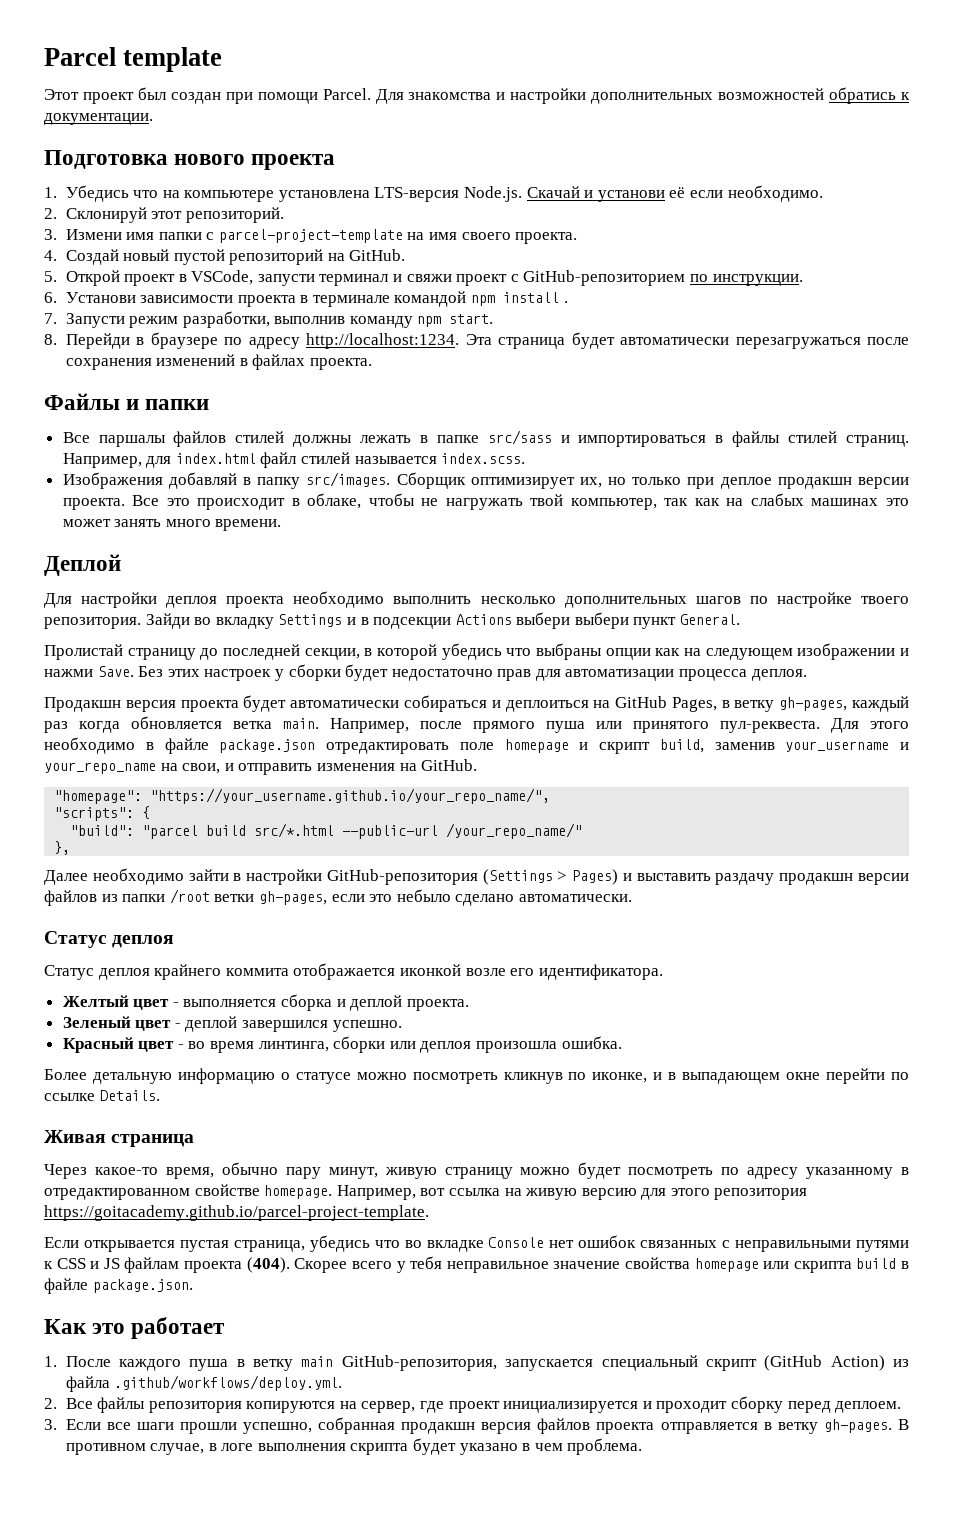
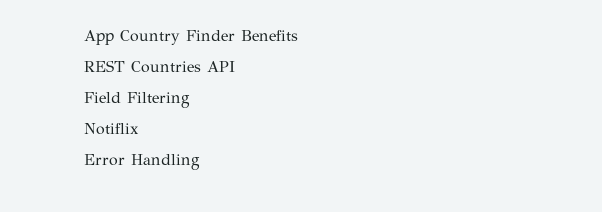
- Parcel template
- Этот проект был создан при помощи Parcel. Для знакомства и настройки дополнительных возможностей обратись к документации.
- Подготовка нового проекта
- 1. Убедись что на компьютере установлена LTS-версия Node.js. Скачай и установи её если необходимо.
- 2. Склонируй этот репозиторий.
- 3. Измени имя папки с parcel-project-template на имя своего проекта.
- 4. Создай новый пустой репозиторий на GitHub.
- 5. Открой проект в VSCode, запусти терминал и свяжи проект с GitHub-репозиторием по инструкции.
- 6. Установи зависимости проекта в терминале командой npm install .
- 7. Запусти режим разработки, выполнив команду npm start.
- 8. Перейди в браузере по адресу http://localhost:1234. Эта страница будет автоматически перезагружаться после сохранения изменений в файлах проекта.
- Файлы и папки
- Все паршалы файлов стилей должны лежать в папке src/sass и импортироваться в файлы стилей страниц. Например, для index.html файл стилей называется index.scss.
- Изображения добавляй в папку src/images. Сборщик оптимизирует их, но только при деплое продакшн версии проекта. Все это происходит в облаке, чтобы не нагружать твой компьютер, так как на слабых машинах это может занять много времени.
- Деплой
- Для настройки деплоя проекта необходимо выполнить несколько дополнительных шагов по настройке твоего репозитория. Зайди во вкладку Settings и в подсекции Actions выбери выбери пункт General.
- Пролистай страницу до последней секции, в которой убедись что выбраны опции как на следующем изображении и нажми Save. Без этих настроек у сборки будет недостаточно прав для автоматизации процесса деплоя.
- Продакшн версия проекта будет автоматически собираться и деплоиться на GitHub Pages, в ветку gh-pages, каждый раз когда обновляется ветка main. Например, после прямого пуша или принятого пул-реквеста. Для этого необходимо в файле package.json отредактировать поле homepage и скрипт build, заменив your_username и your_repo_name на свои, и отправить изменения на GitHub.
- "homepage": "https://your_username.github.io/your_repo_name/",
- "scripts": {
- "build": "parcel build src/*.html --public-url /your_repo_name/"
- },
- Далее необходимо зайти в настройки GitHub-репозитория (Settings > Pages) и выставить раздачу продакшн версии файлов из папки /root ветки gh-pages, если это небыло сделано автоматически.
- Статус деплоя
- Статус деплоя крайнего коммита отображается иконкой возле его идентификатора.
- Желтый цвет - выполняется сборка и деплой проекта.
- Зеленый цвет - деплой завершился успешно.
- Красный цвет - во время линтинга, сборки или деплоя произошла ошибка.
- Более детальную информацию о статусе можно посмотреть кликнув по иконке, и в выпадающем окне перейти по ссылке Details.
- Живая страница
- Через какое-то время, обычно пару минут, живую страницу можно будет посмотреть по адресу указанному в отредактированном свойстве homepage. Например, вот ссылка на живую версию для этого репозитория https://goitacademy.github.io/parcel-project-template.
- Если открывается пустая страница, убедись что во вкладке Console нет ошибок связанных с неправильными путями к CSS и JS файлам проекта (404). Скорее всего у тебя неправильное значение свойства homepage или скрипта build в файле package.json.
- Как это работает
- 1. После каждого пуша в ветку main GitHub-репозитория, запускается специальный скрипт (GitHub Action) из файла .github/workflows/deploy.yml.
- 2. Все файлы репозитория копируются на сервер, где проект инициализируется и проходит сборку перед деплоем.
- 3. Если все шаги прошли успешно, собранная продакшн версия файлов проекта отправляется в ветку gh-pages. В противном случае, в логе выполнения скрипта будет указано в чем проблема.
+ App Country Finder Benefits
+ REST Countries API
+ Field Filtering
+ Notiflix
+ Error Handling

